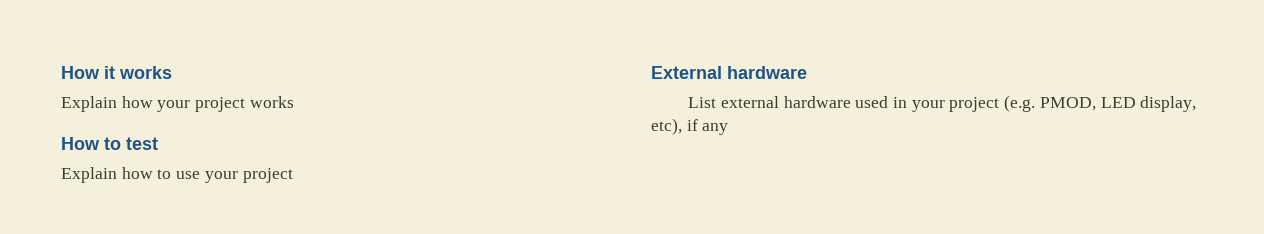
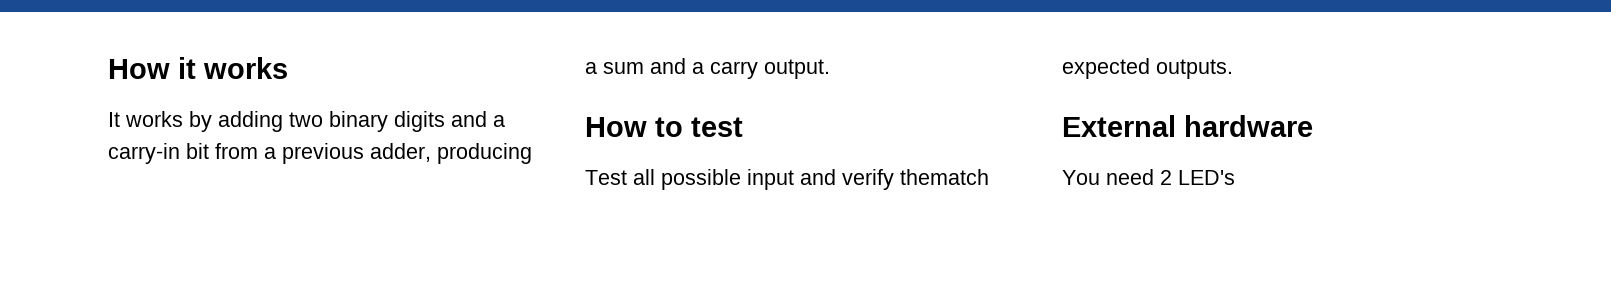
- Explain how your project works
+ It works by adding two binary digits and a carry-in bit from a previous adder, producing a sum and a carry output.
  How to test
- Explain how to use your project
+ Test all possible input and verify thematch expected outputs.
  External hardware
- List external hardware used in your project (e.g. PMOD, LED display, etc), if any
+ You need 2 LED's

